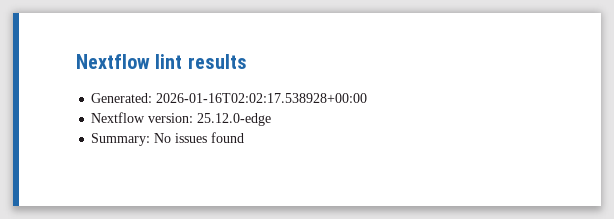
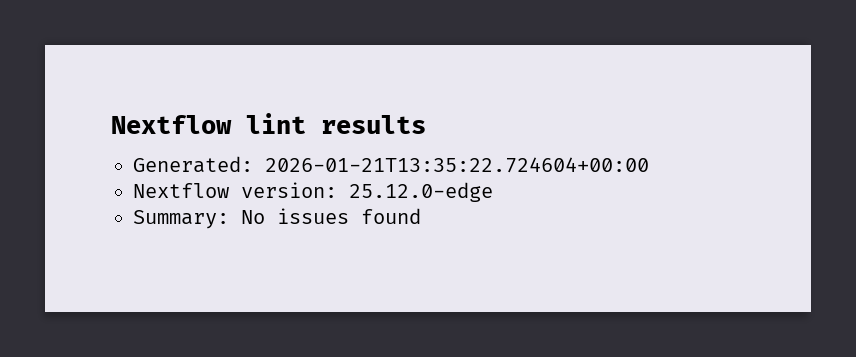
- Generated: 2026-01-16T02:02:17.538928+00:00
+ Generated: 2026-01-21T13:35:22.724604+00:00

